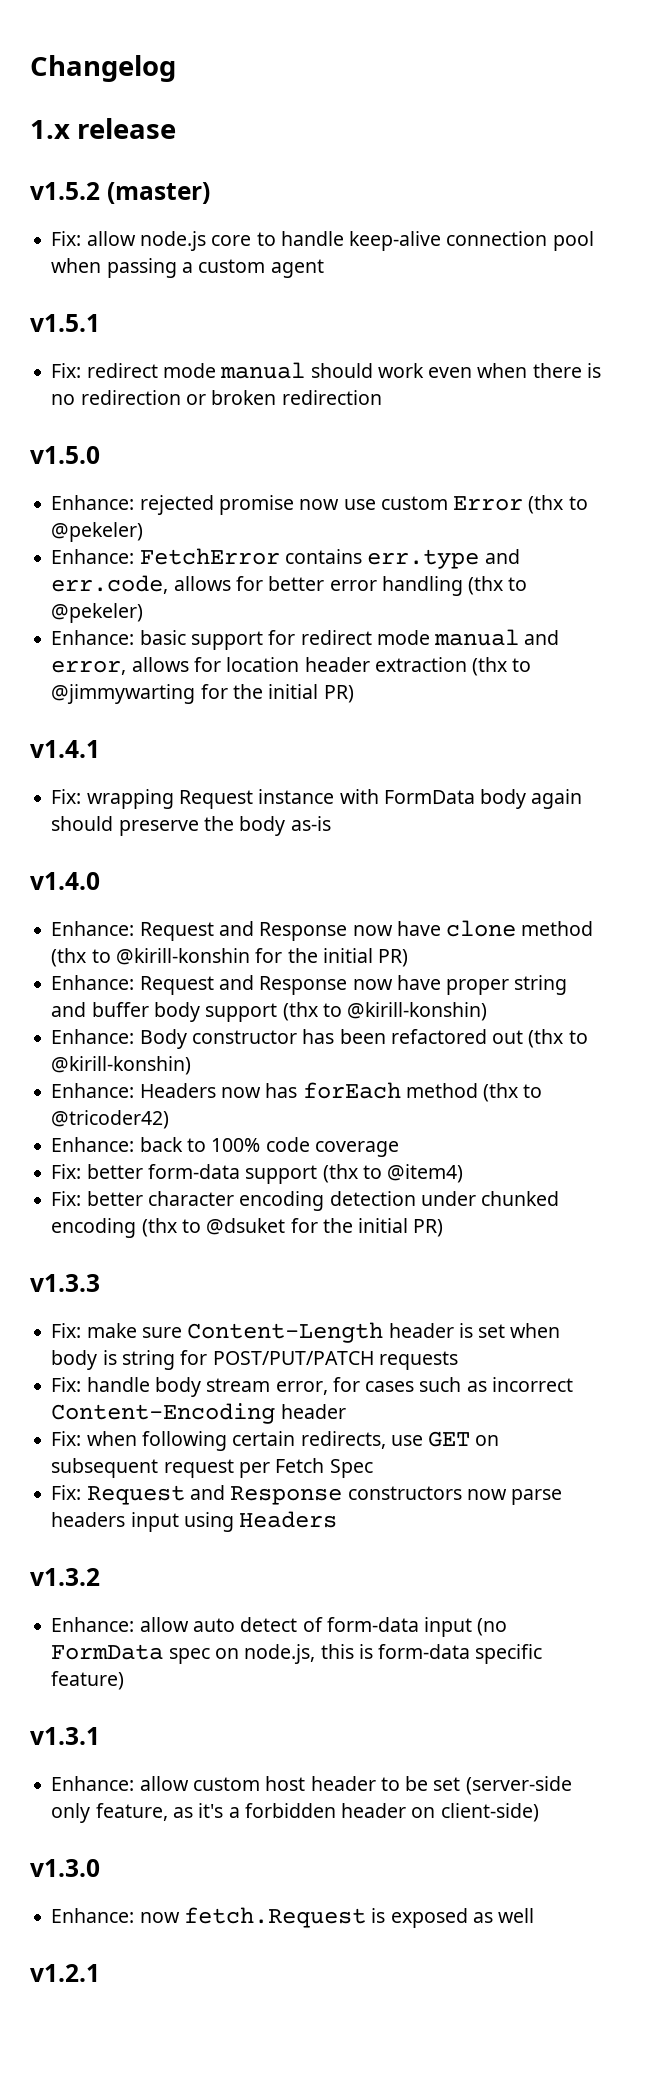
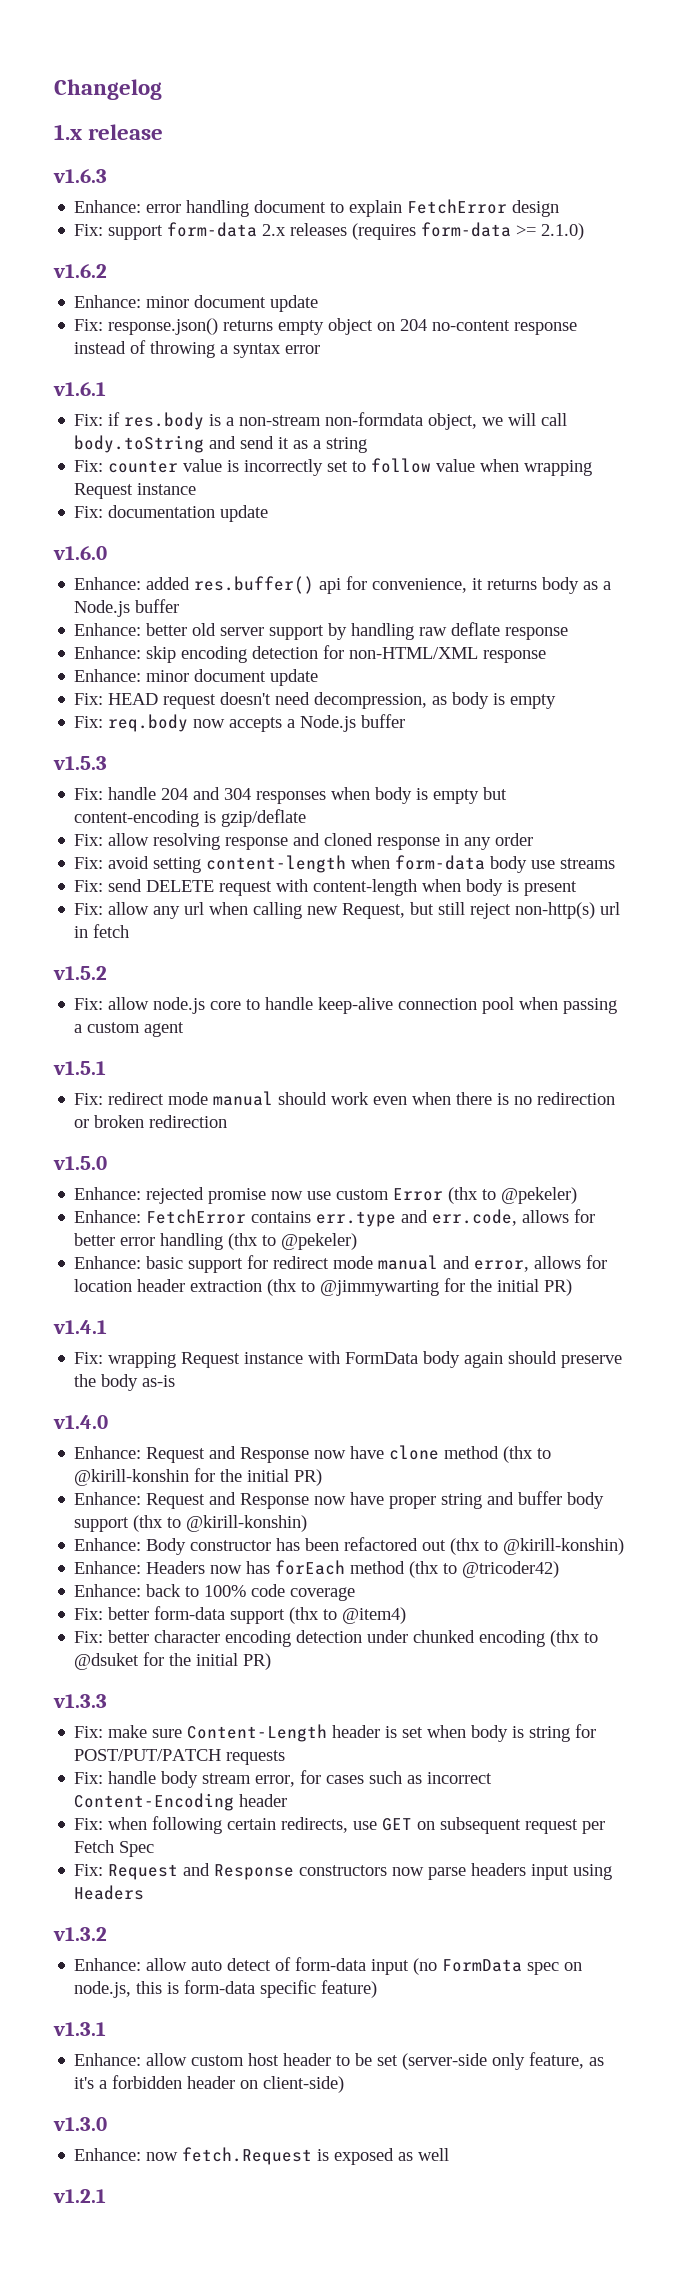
+ v1.6.3
+ Enhance: error handling document to explain FetchError design
+ Fix: support form-data 2.x releases (requires form-data >= 2.1.0)
+ v1.6.2
+ Enhance: minor document update
+ Fix: response.json() returns empty object on 204 no-content response instead of throwing a syntax error
+ v1.6.1
+ Fix: if res.body is a non-stream non-formdata object, we will call body.toString and send it as a string
+ Fix: counter value is incorrectly set to follow value when wrapping Request instance
+ Fix: documentation update
+ v1.6.0
+ Enhance: added res.buffer() api for convenience, it returns body as a Node.js buffer
+ Enhance: better old server support by handling raw deflate response
+ Enhance: skip encoding detection for non-HTML/XML response
+ Enhance: minor document update
+ Fix: HEAD request doesn't need decompression, as body is empty
+ Fix: req.body now accepts a Node.js buffer
+ v1.5.3
+ Fix: handle 204 and 304 responses when body is empty but content-encoding is gzip/deflate
+ Fix: allow resolving response and cloned response in any order
+ Fix: avoid setting content-length when form-data body use streams
+ Fix: send DELETE request with content-length when body is present
+ Fix: allow any url when calling new Request, but still reject non-http(s) url in fetch
- v1.5.2 (master)
+ v1.5.2

